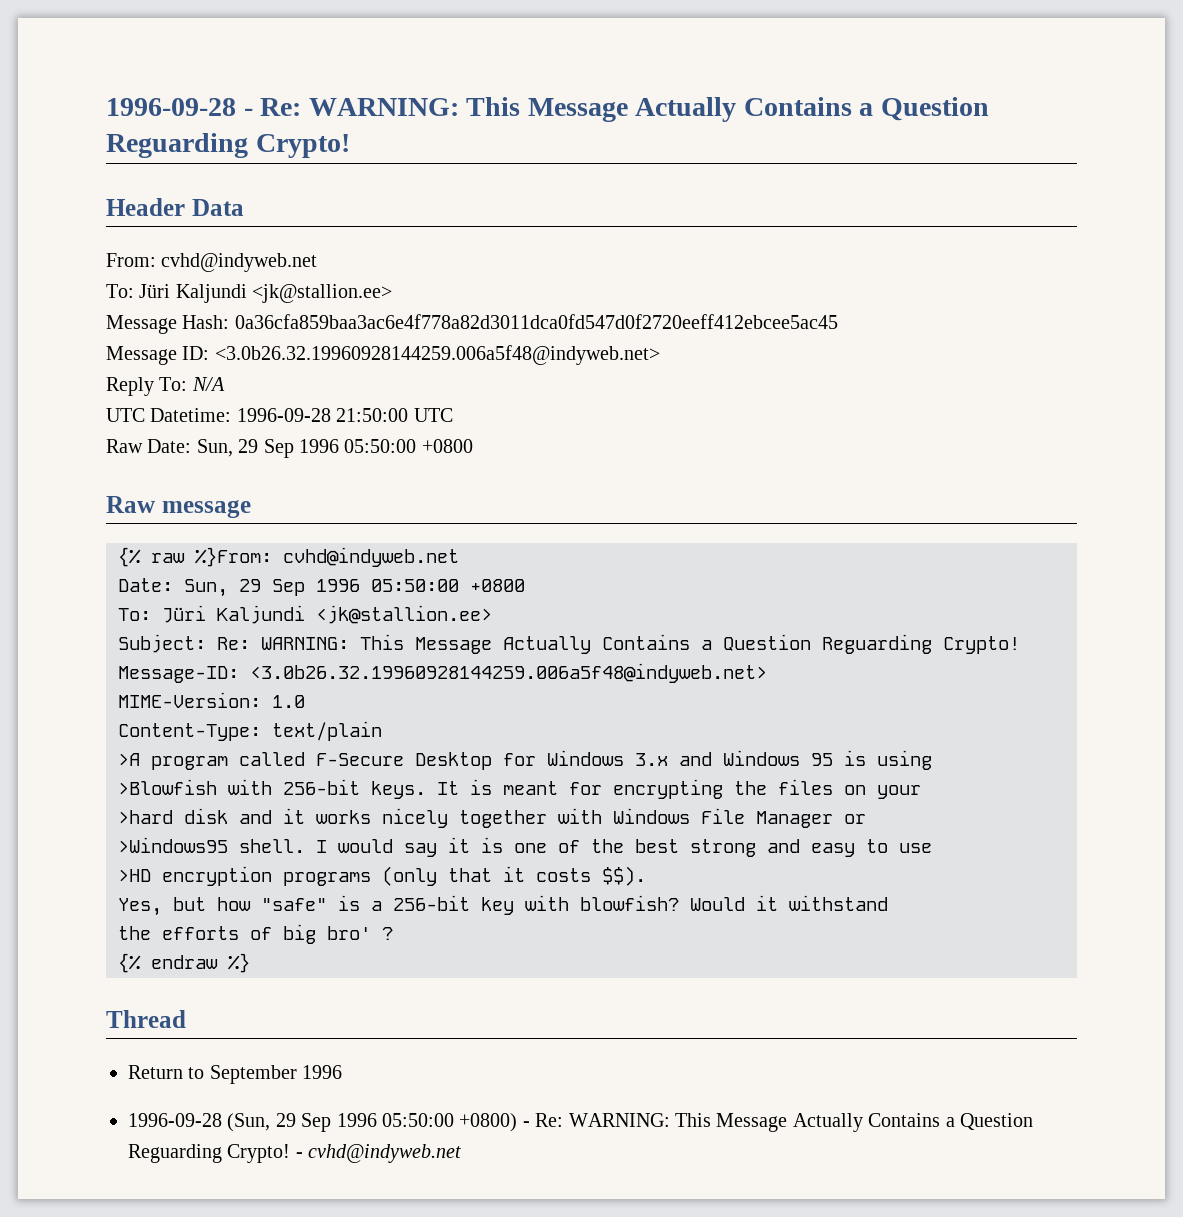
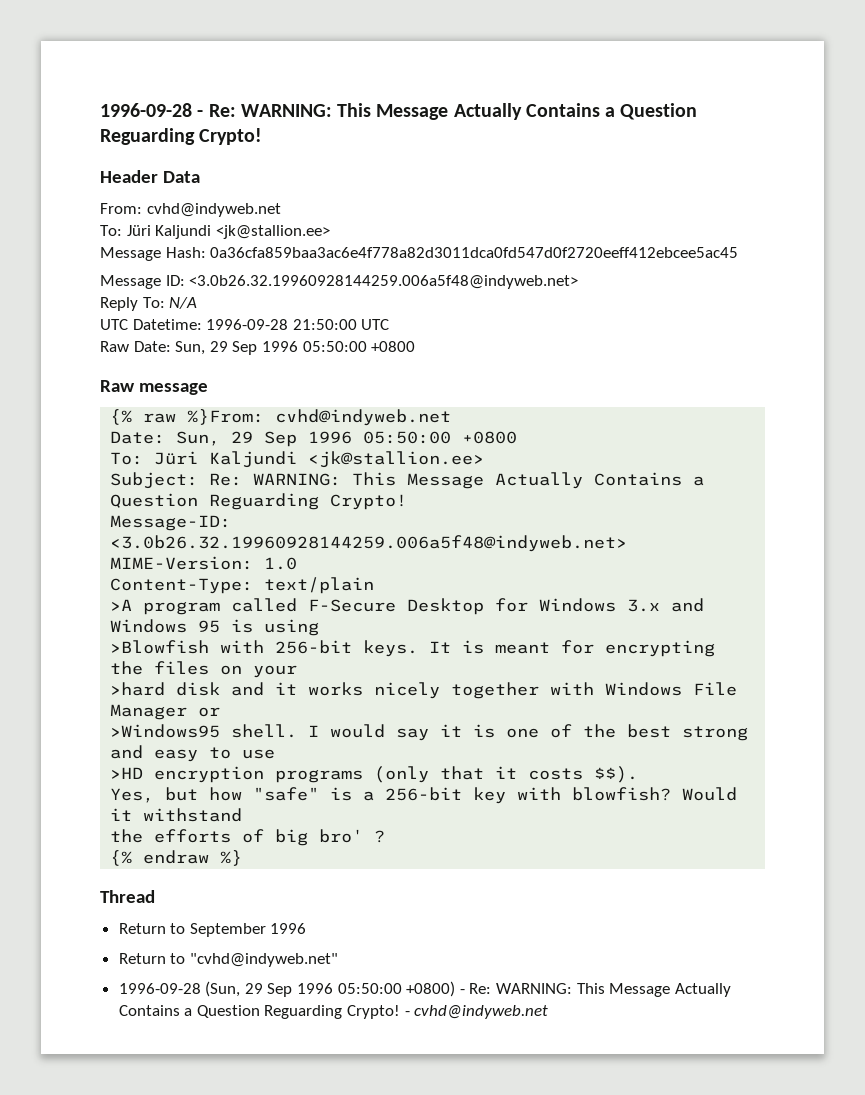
+ Return to "cvhd@indyweb.net"

